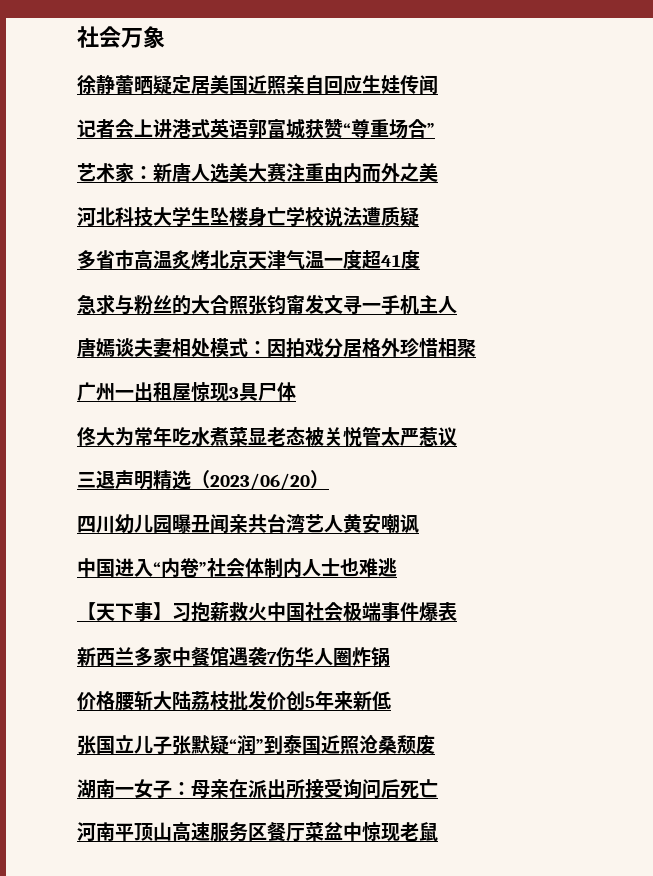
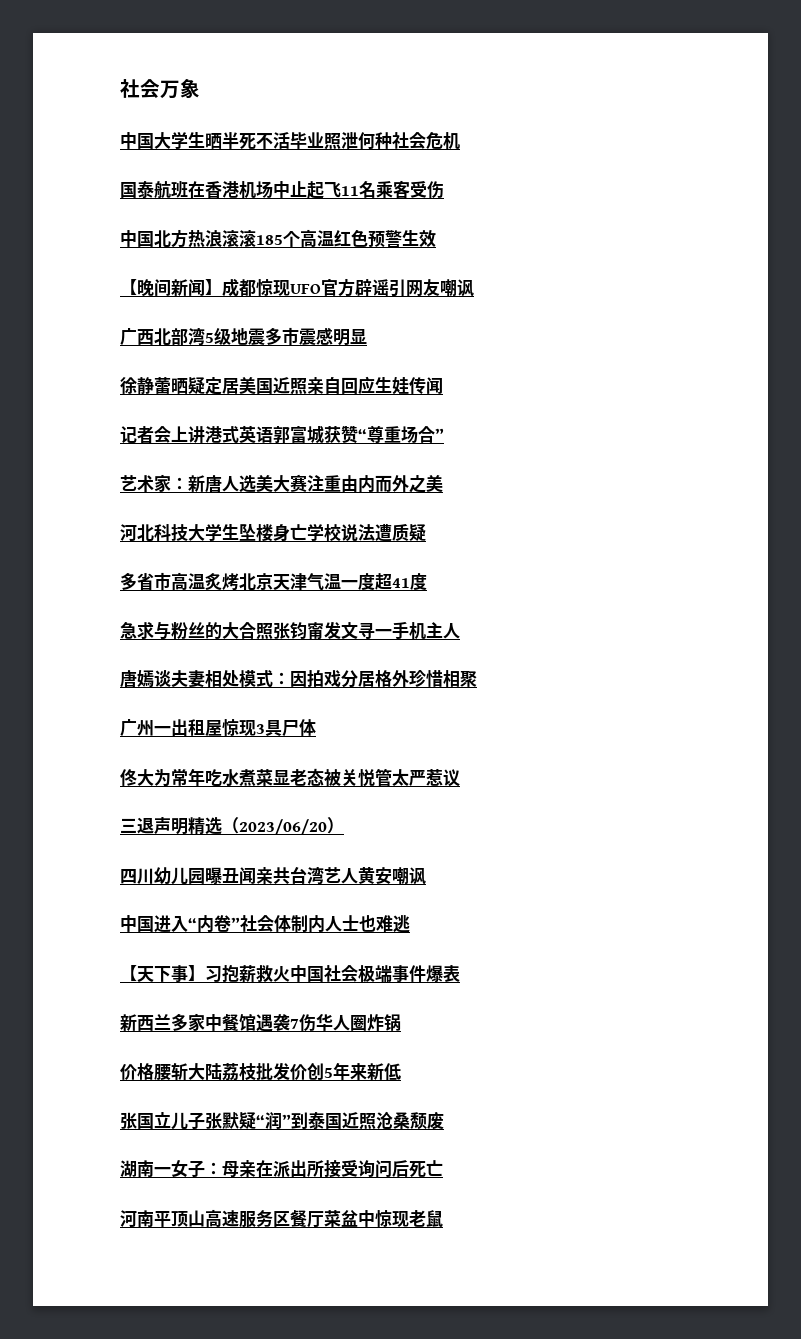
+ 中国大学生晒半死不活毕业照泄何种社会危机
+ 国泰航班在香港机场中止起飞11名乘客受伤
+ 中国北方热浪滚滚185个高温红色预警生效
+ 【晚间新闻】成都惊现UFO官方辟谣引网友嘲讽
+ 广西北部湾5级地震多市震感明显

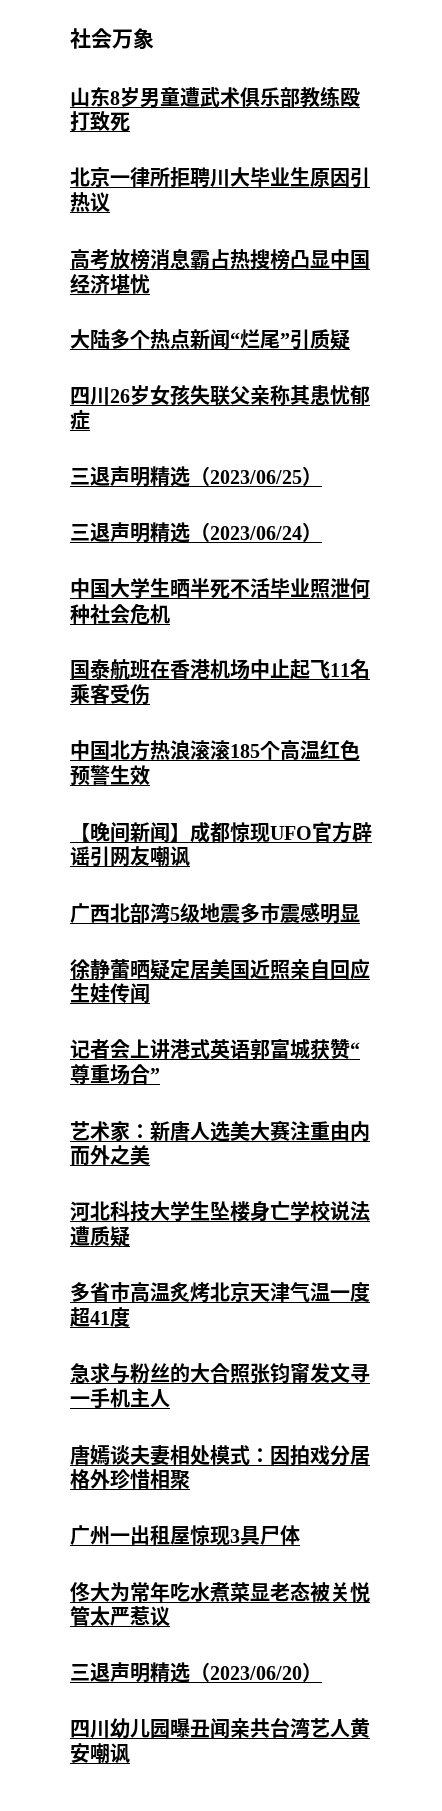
+ 山东8岁男童遭武术俱乐部教练殴打致死
+ 北京一律所拒聘川大毕业生原因引热议
+ 高考放榜消息霸占热搜榜凸显中国经济堪忧
+ 大陆多个热点新闻“烂尾”引质疑
+ 四川26岁女孩失联父亲称其患忧郁症
+ 三退声明精选（2023/06/25）
+ 三退声明精选（2023/06/24）
- 中国进入“内卷”社会体制内人士也难逃
- 【天下事】习抱薪救火中国社会极端事件爆表
- 新西兰多家中餐馆遇袭7伤华人圈炸锅
- 价格腰斩大陆荔枝批发价创5年来新低
- 张国立儿子张默疑“润”到泰国近照沧桑颓废
- 湖南一女子：母亲在派出所接受询问后死亡
- 河南平顶山高速服务区餐厅菜盆中惊现老鼠

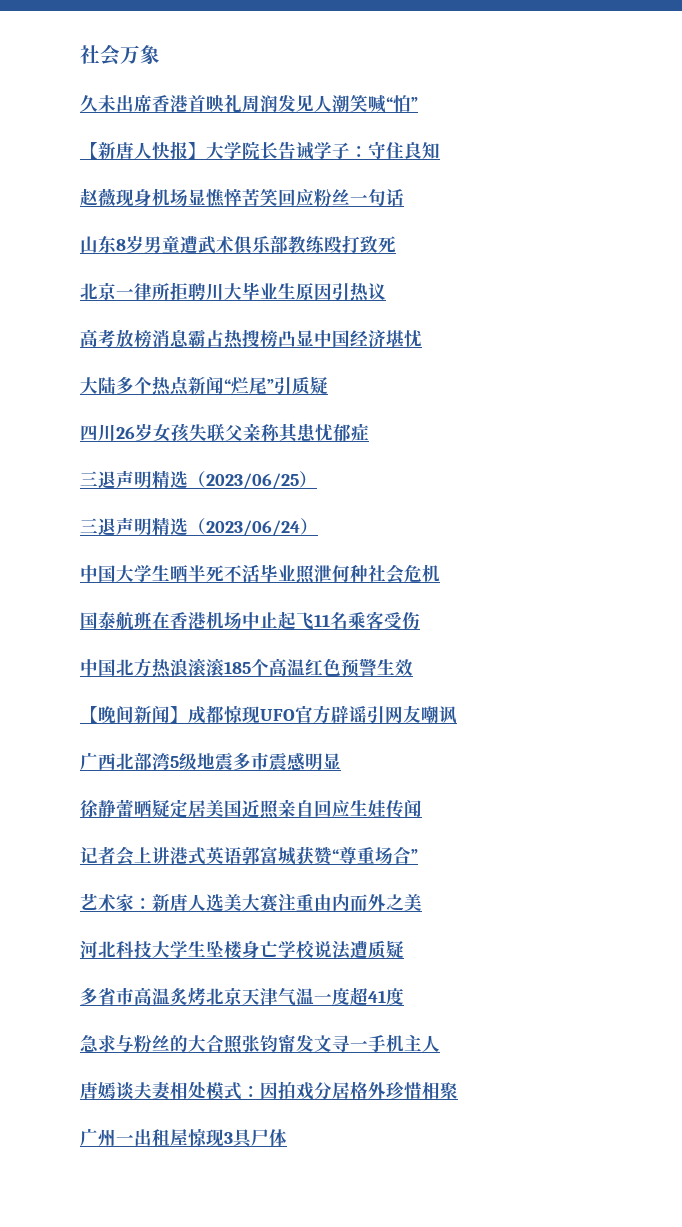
+ 久未出席香港首映礼周润发见人潮笑喊“怕”
+ 【新唐人快报】大学院长告诫学子：守住良知
+ 赵薇现身机场显憔悴苦笑回应粉丝一句话
- 佟大为常年吃水煮菜显老态被关悦管太严惹议
- 三退声明精选（2023/06/20）
- 四川幼儿园曝丑闻亲共台湾艺人黄安嘲讽

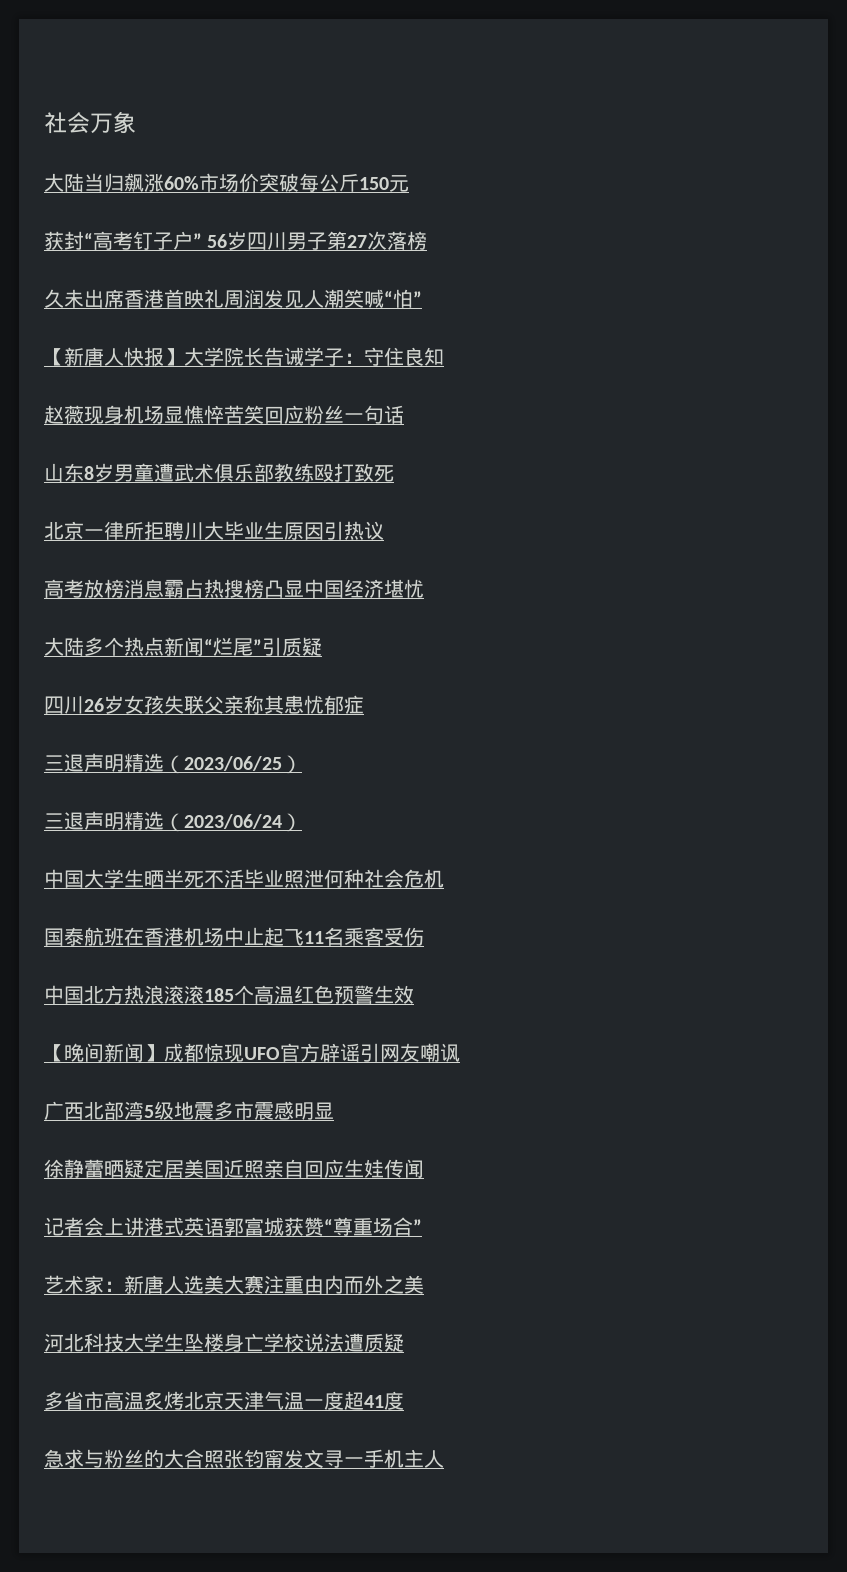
+ 大陆当归飙涨60%市场价突破每公斤150元
+ 获封“高考钉子户” 56岁四川男子第27次落榜
- 唐嫣谈夫妻相处模式：因拍戏分居格外珍惜相聚
- 广州一出租屋惊现3具尸体

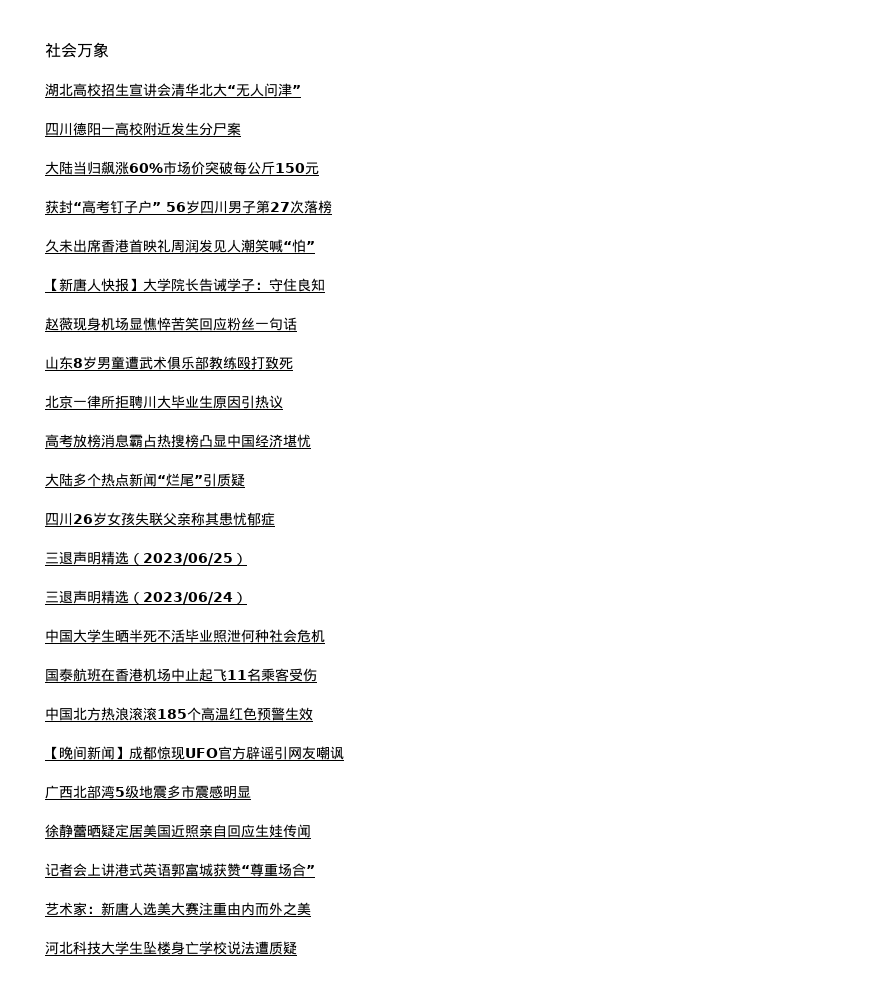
+ 湖北高校招生宣讲会清华北大“无人问津”
+ 四川德阳一高校附近发生分尸案
- 多省市高温炙烤北京天津气温一度超41度
- 急求与粉丝的大合照张钧甯发文寻一手机主人

